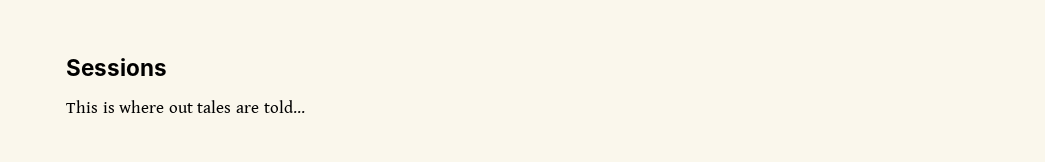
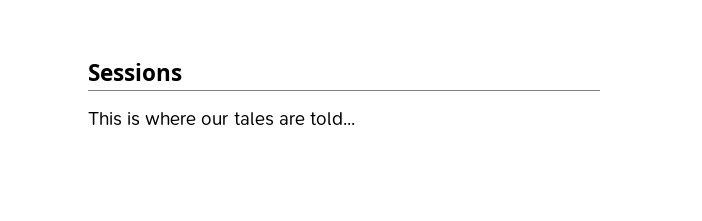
- This is where out tales are told...
+ This is where our tales are told...

